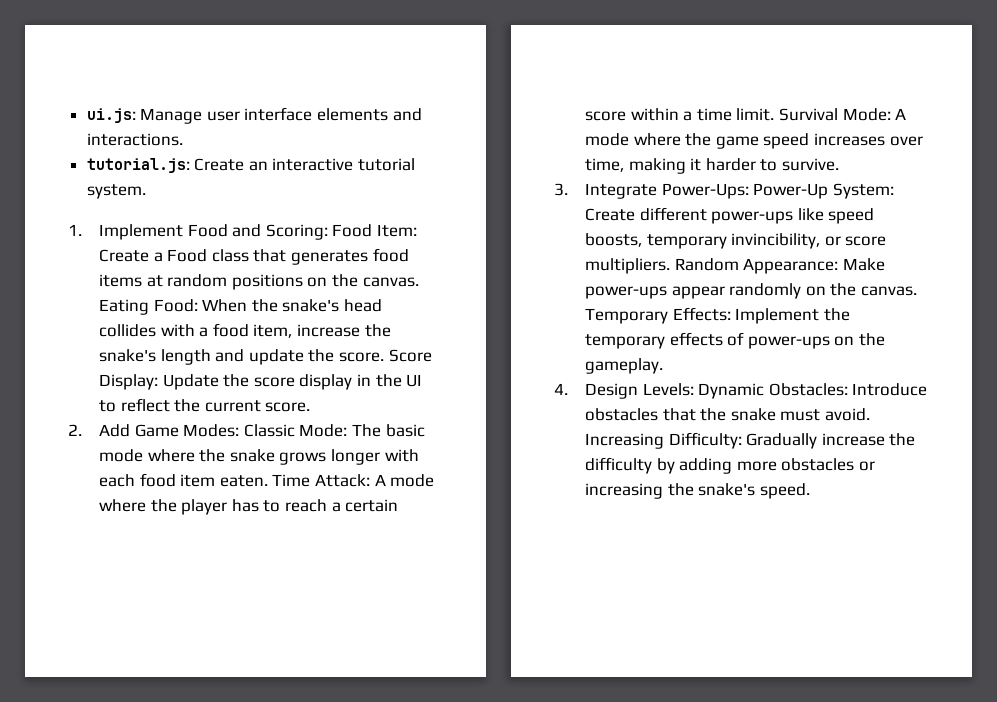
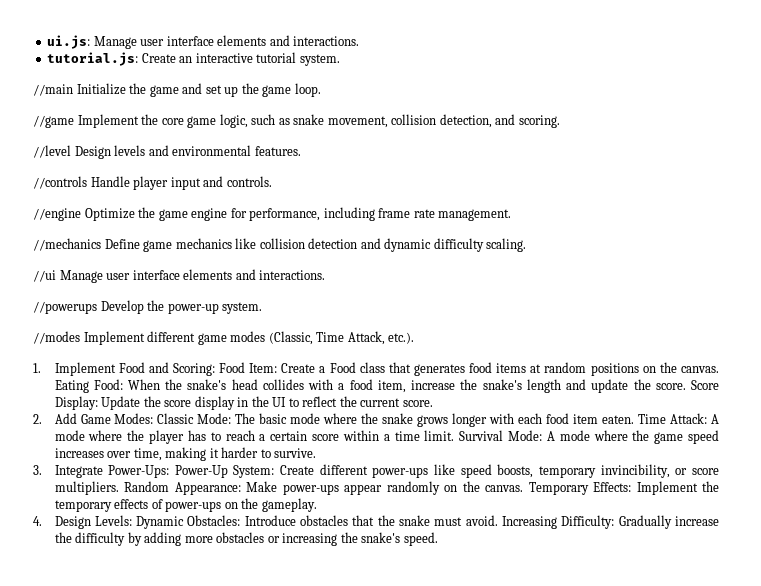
+ //main Initialize the game and set up the game loop.
+ //game Implement the core game logic, such as snake movement, collision detection, and scoring.
+ //level Design levels and environmental features.
+ //controls Handle player input and controls.
+ //engine Optimize the game engine for performance, including frame rate management.
+ //mechanics Define game mechanics like collision detection and dynamic difficulty scaling.
+ //ui Manage user interface elements and interactions.
+ //powerups Develop the power-up system.
+ //modes Implement different game modes (Classic, Time Attack, etc.).

